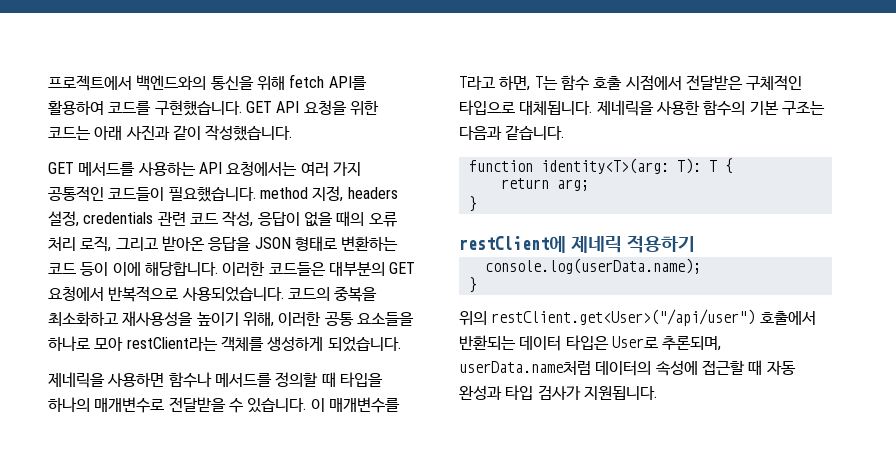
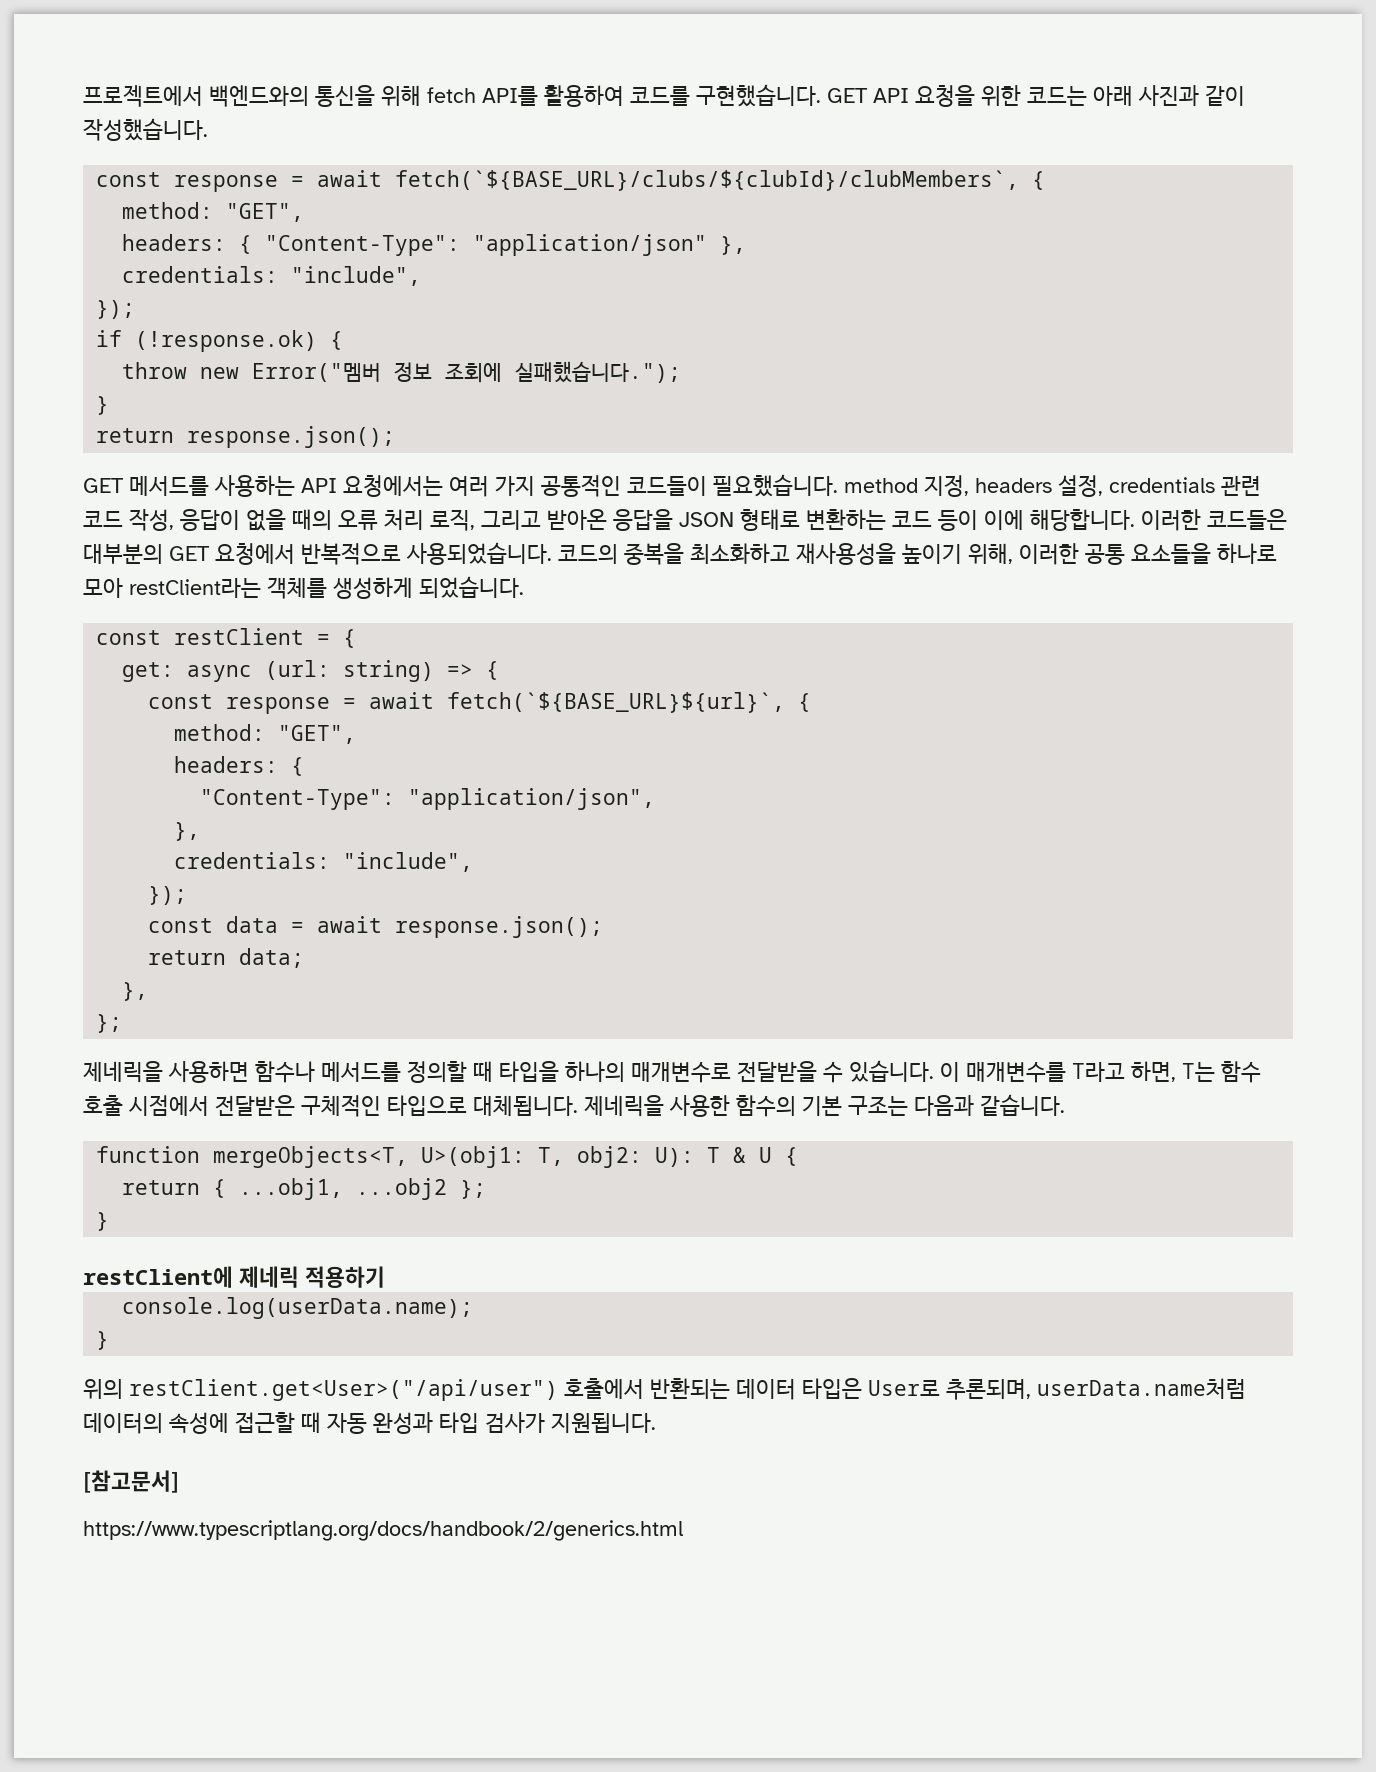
+ const response = await fetch(`${BASE_URL}/clubs/${clubId}/clubMembers`, {
+ method: "GET",
+ headers: { "Content-Type": "application/json" },
+ credentials: "include",
+ });
+ if (!response.ok) {
+ throw new Error("멤버 정보 조회에 실패했습니다.");
+ }
+ return response.json();
+ const restClient = {
+ get: async (url: string) => {
+ const response = await fetch(`${BASE_URL}${url}`, {
+ method: "GET",
+ headers: {
+ "Content-Type": "application/json",
+ },
+ credentials: "include",
+ });
+ const data = await response.json();
+ return data;
+ },
+ };
- function identity<T>(arg: T): T {
- return arg;
+ function mergeObjects<T, U>(obj1: T, obj2: U): T & U {
+ return { ...obj1, ...obj2 };
+ [참고문서]
+ https://www.typescriptlang.org/docs/handbook/2/generics.html

